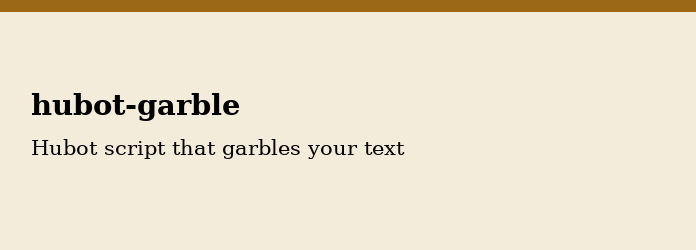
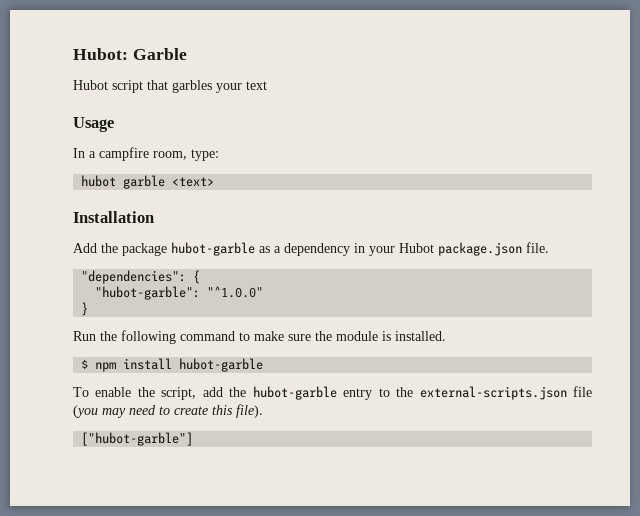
- hubot-garble
+ Hubot: Garble
+ Usage
+ In a campfire room, type:
+ hubot garble <text>
+ Installation
+ Add the package hubot-garble as a dependency in your Hubot package.json file.
+ "dependencies": {
+ "hubot-garble": "^1.0.0"
+ }
+ Run the following command to make sure the module is installed.
+ $ npm install hubot-garble
+ To enable the script, add the hubot-garble entry to the external-scripts.json file (you may need to create this file).
+ ["hubot-garble"]

